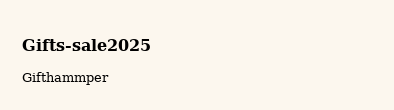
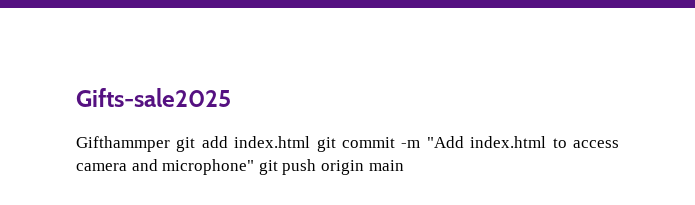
- Gifthammper
+ Gifthammper git add index.html git commit -m "Add index.html to access camera and microphone" git push origin main

